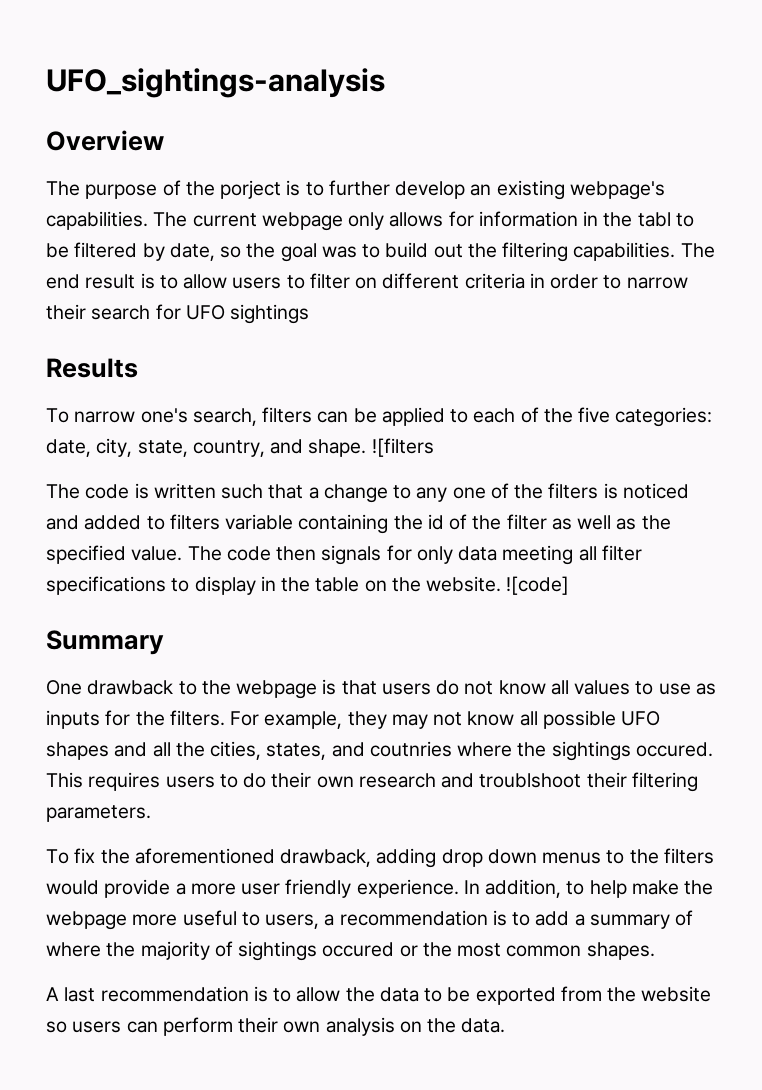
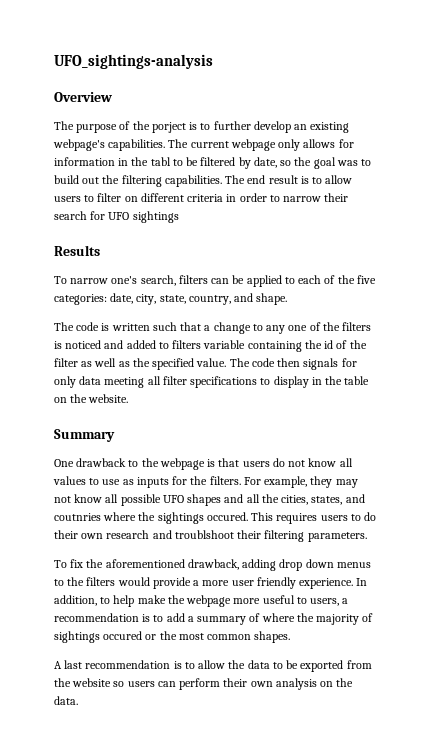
- ![filters
- ![code]

